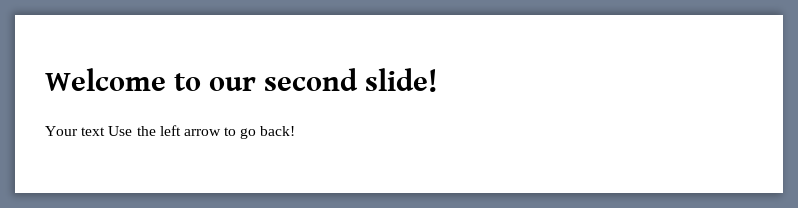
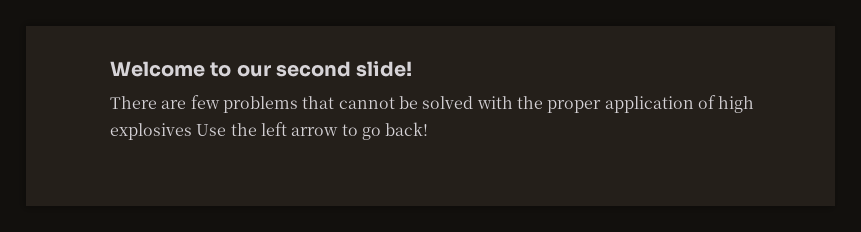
- Your text Use the left arrow to go back!
+ There are few problems that cannot be solved with the proper application of high explosives Use the left arrow to go back!

